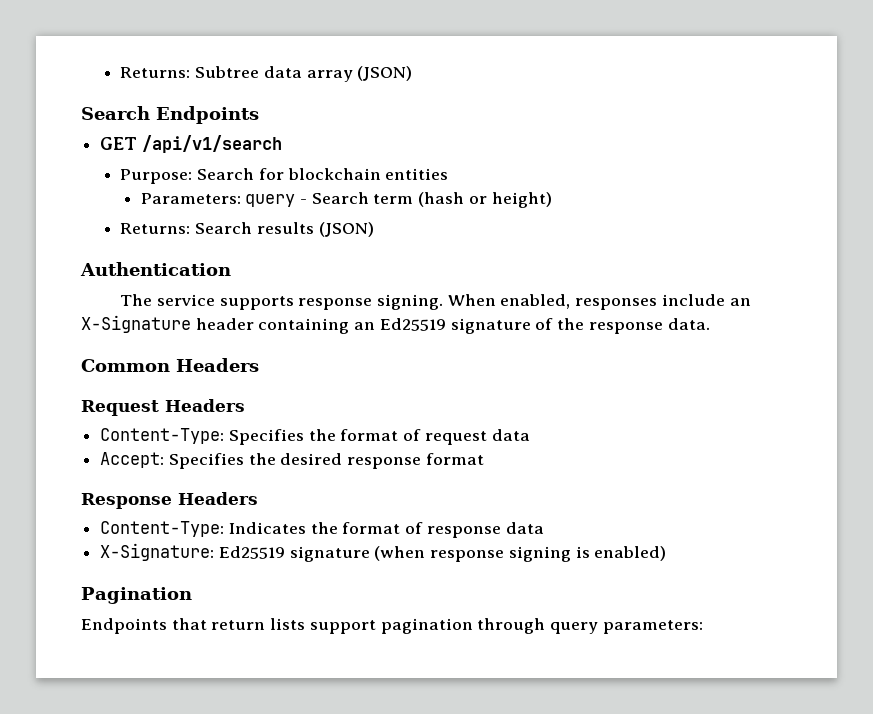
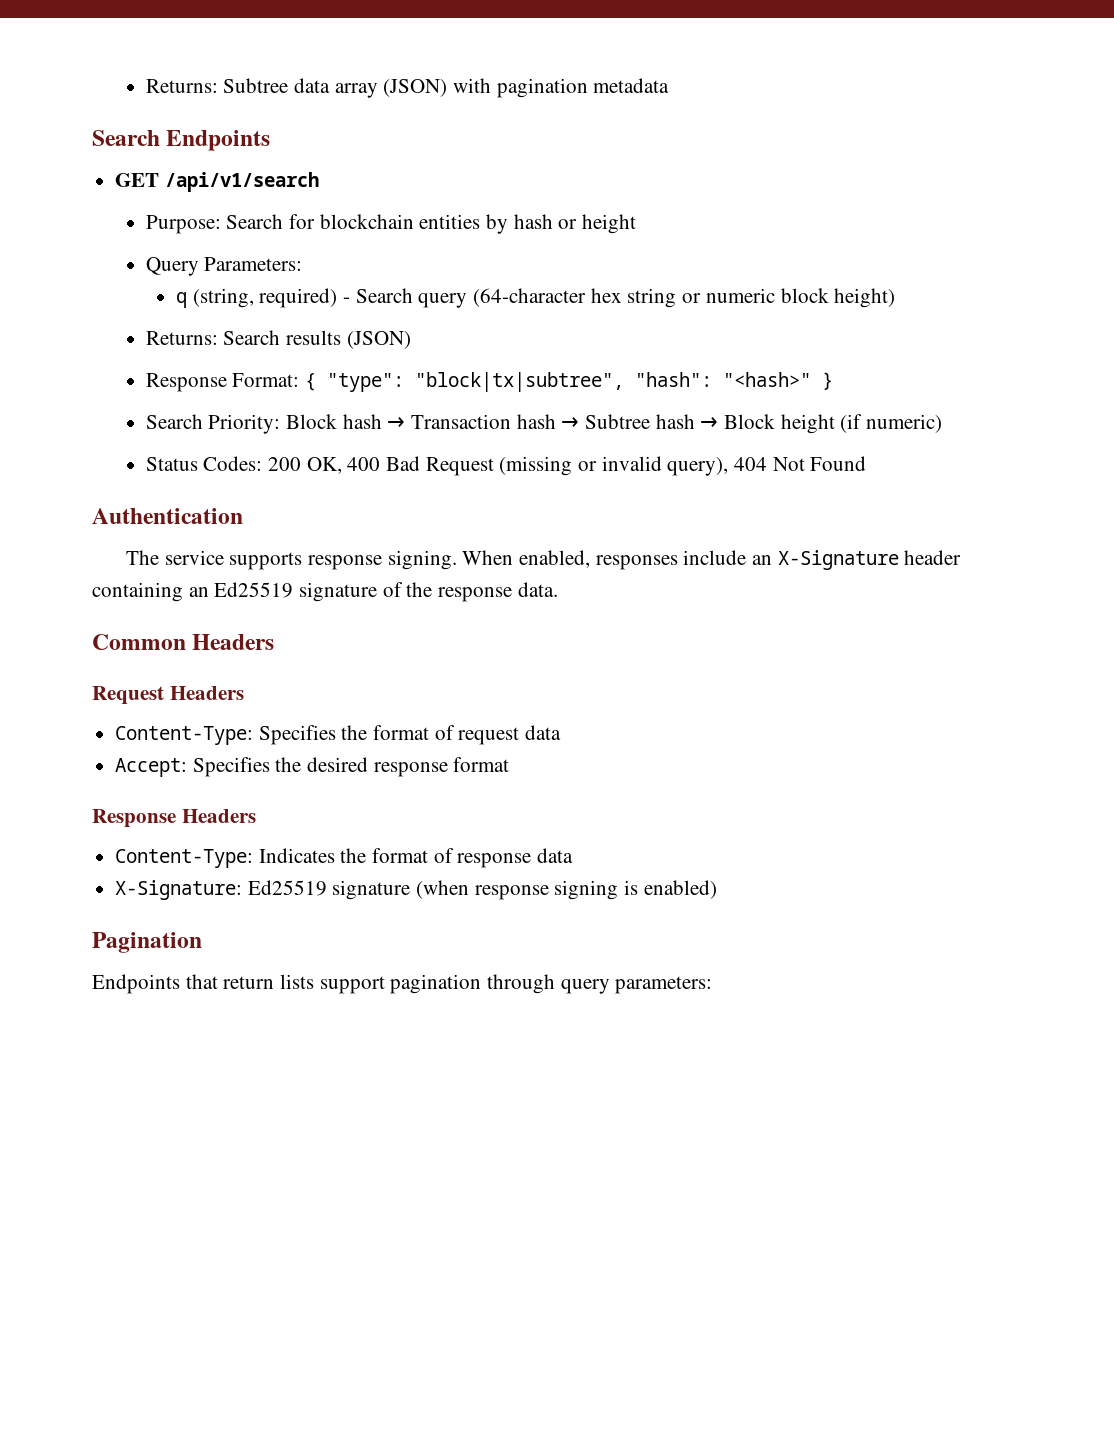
- Returns: Subtree data array (JSON)
+ Returns: Subtree data array (JSON) with pagination metadata
- Purpose: Search for blockchain entities
- Parameters: query - Search term (hash or height)
+ Purpose: Search for blockchain entities by hash or height
+ Query Parameters:
+ q (string, required) - Search query (64-character hex string or numeric block height)
+ Response Format: { "type": "block|tx|subtree", "hash": "<hash>" }
+ Search Priority: Block hash → Transaction hash → Subtree hash → Block height (if numeric)
+ Status Codes: 200 OK, 400 Bad Request (missing or invalid query), 404 Not Found

